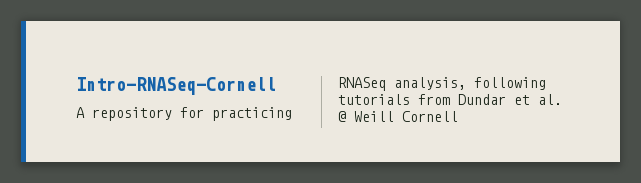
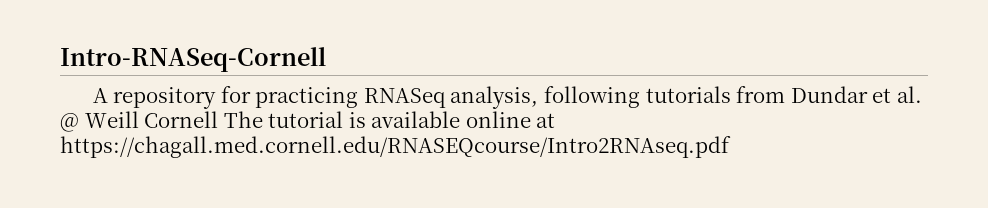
- A repository for practicing RNASeq analysis, following tutorials from Dundar et al. @ Weill Cornell
+ A repository for practicing RNASeq analysis, following tutorials from Dundar et al. @ Weill Cornell The tutorial is available online at https://chagall.med.cornell.edu/RNASEQcourse/Intro2RNAseq.pdf

